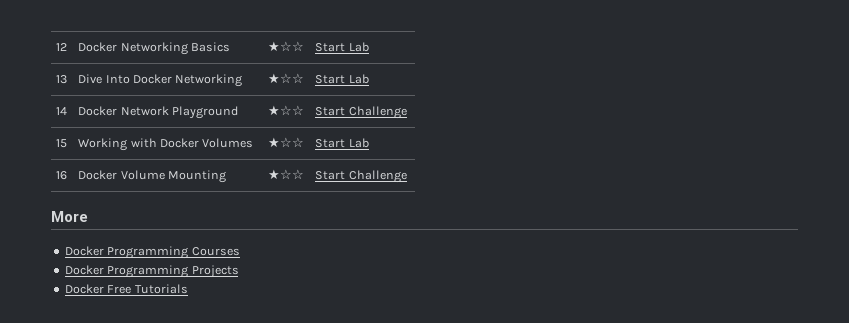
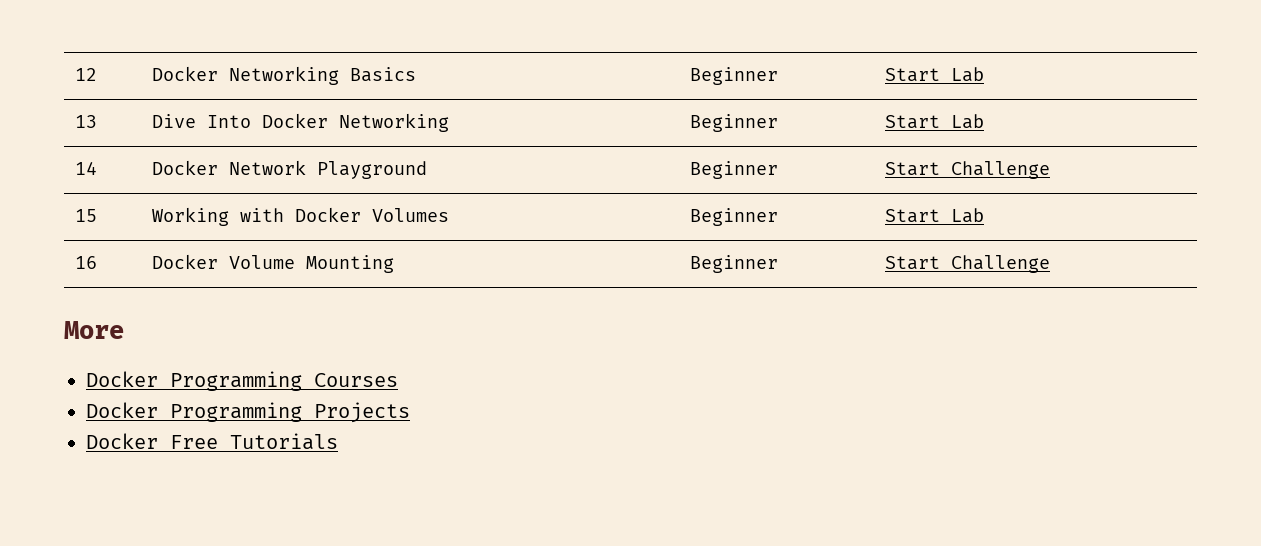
- 12 | Docker Networking Basics | ★☆☆ | Start Lab
+ 12 | Docker Networking Basics | Beginner | Start Lab
- 13 | Dive Into Docker Networking | ★☆☆ | Start Lab
+ 13 | Dive Into Docker Networking | Beginner | Start Lab
- 14 | Docker Network Playground | ★☆☆ | Start Challenge
+ 14 | Docker Network Playground | Beginner | Start Challenge
- 15 | Working with Docker Volumes | ★☆☆ | Start Lab
+ 15 | Working with Docker Volumes | Beginner | Start Lab
- 16 | Docker Volume Mounting | ★☆☆ | Start Challenge
+ 16 | Docker Volume Mounting | Beginner | Start Challenge

